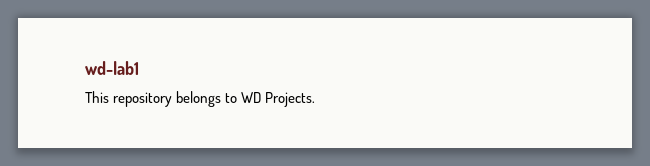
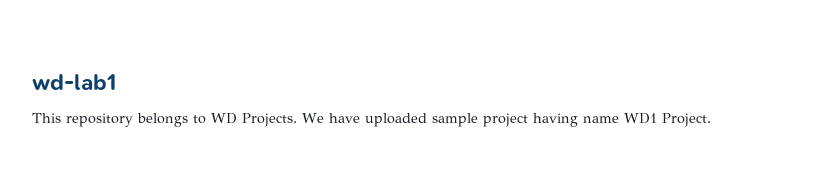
+ We have uploaded sample project having name WD1 Project.

